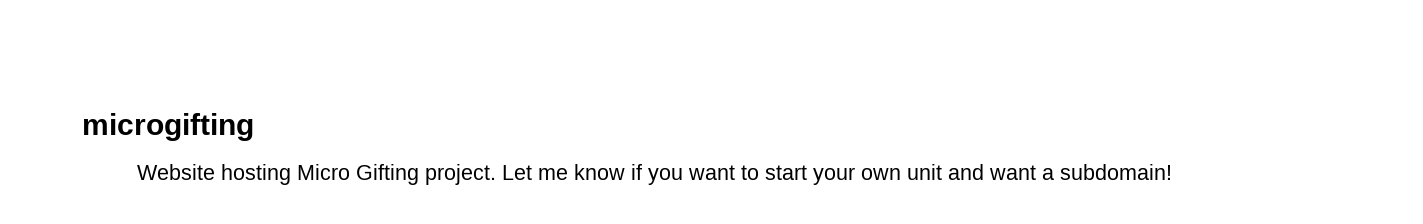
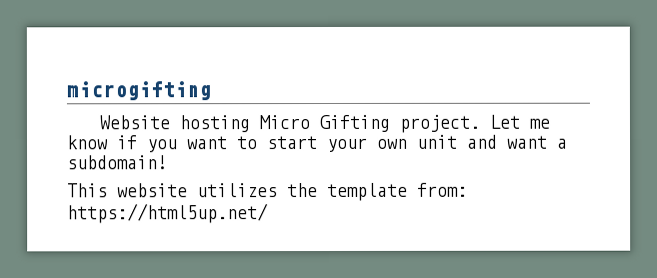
+ This website utilizes the template from: https://html5up.net/

